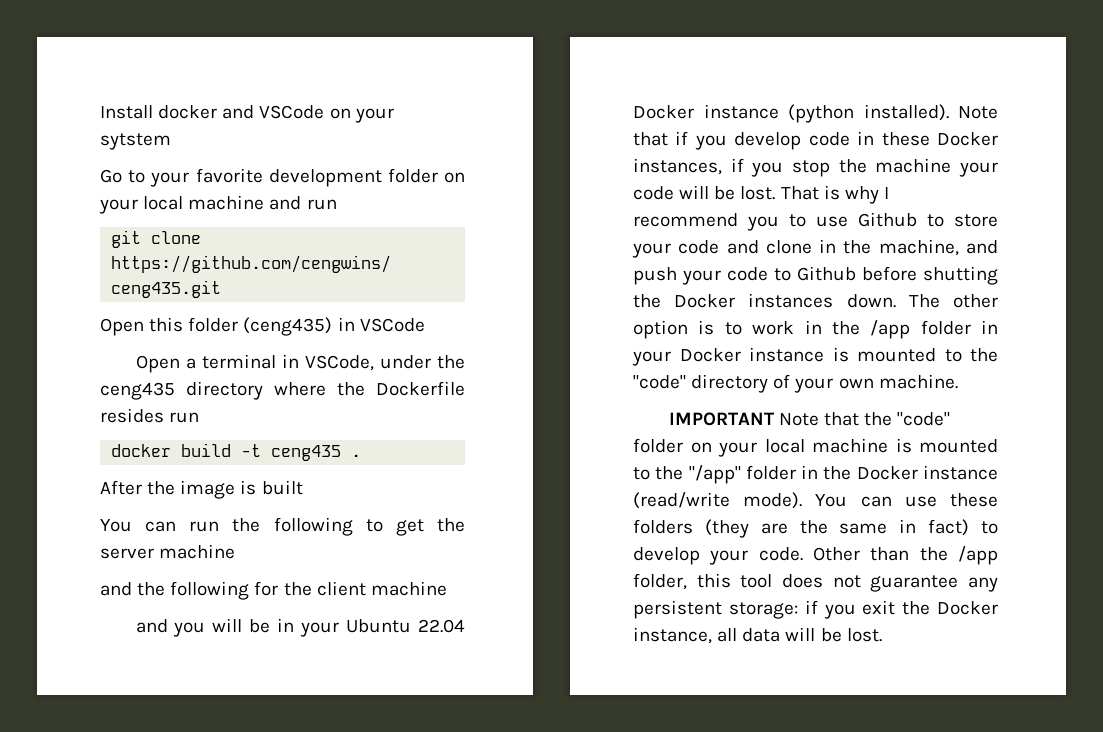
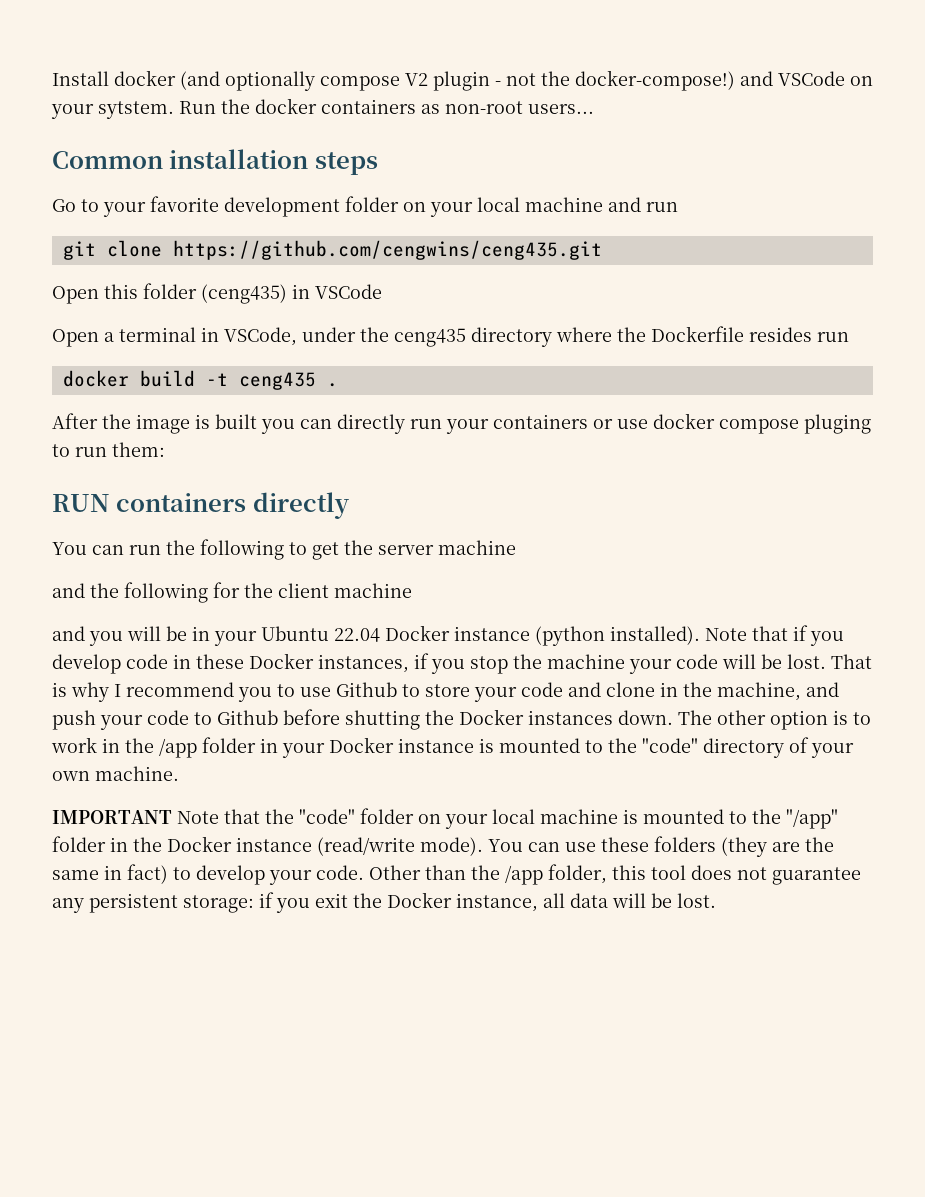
- Install docker and VSCode on your sytstem
+ Install docker (and optionally compose V2 plugin - not the docker-compose!) and VSCode on your sytstem. Run the docker containers as non-root users...
+ Common installation steps
- After the image is built
+ After the image is built you can directly run your containers or use docker compose pluging to run them:
+ RUN containers directly

